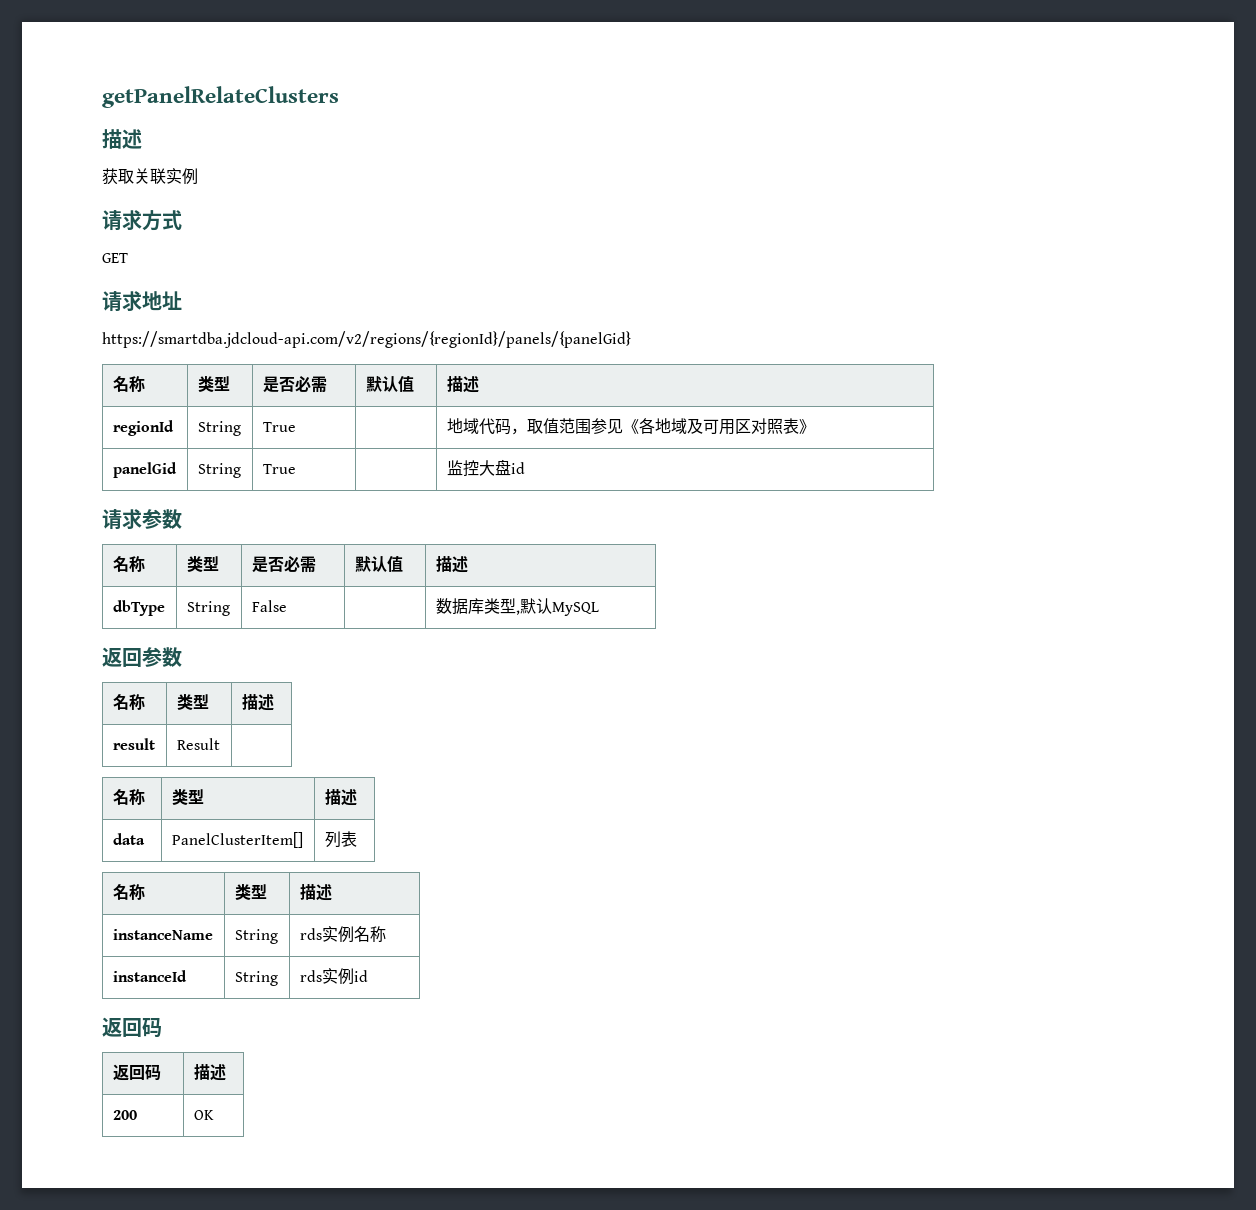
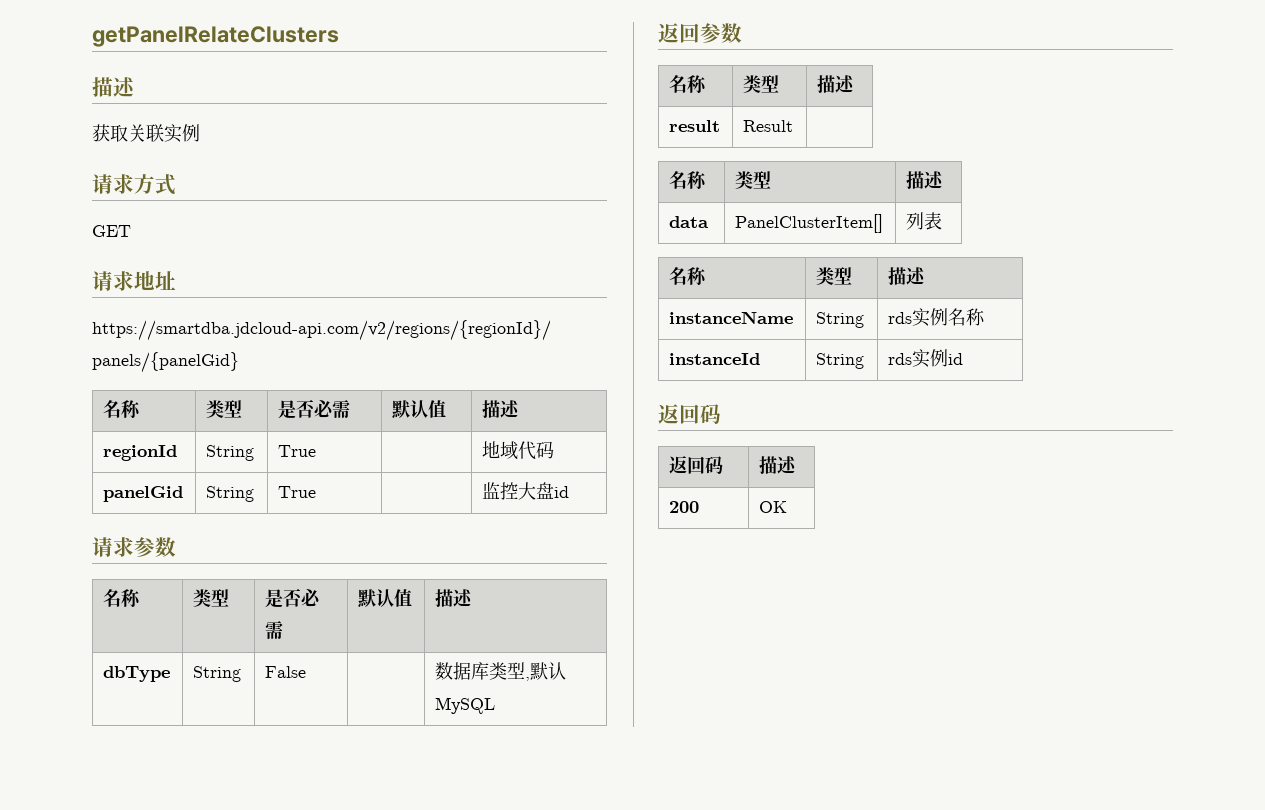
- regionId | String | True | | 地域代码，取值范围参见《各地域及可用区对照表》
+ regionId | String | True | | 地域代码

